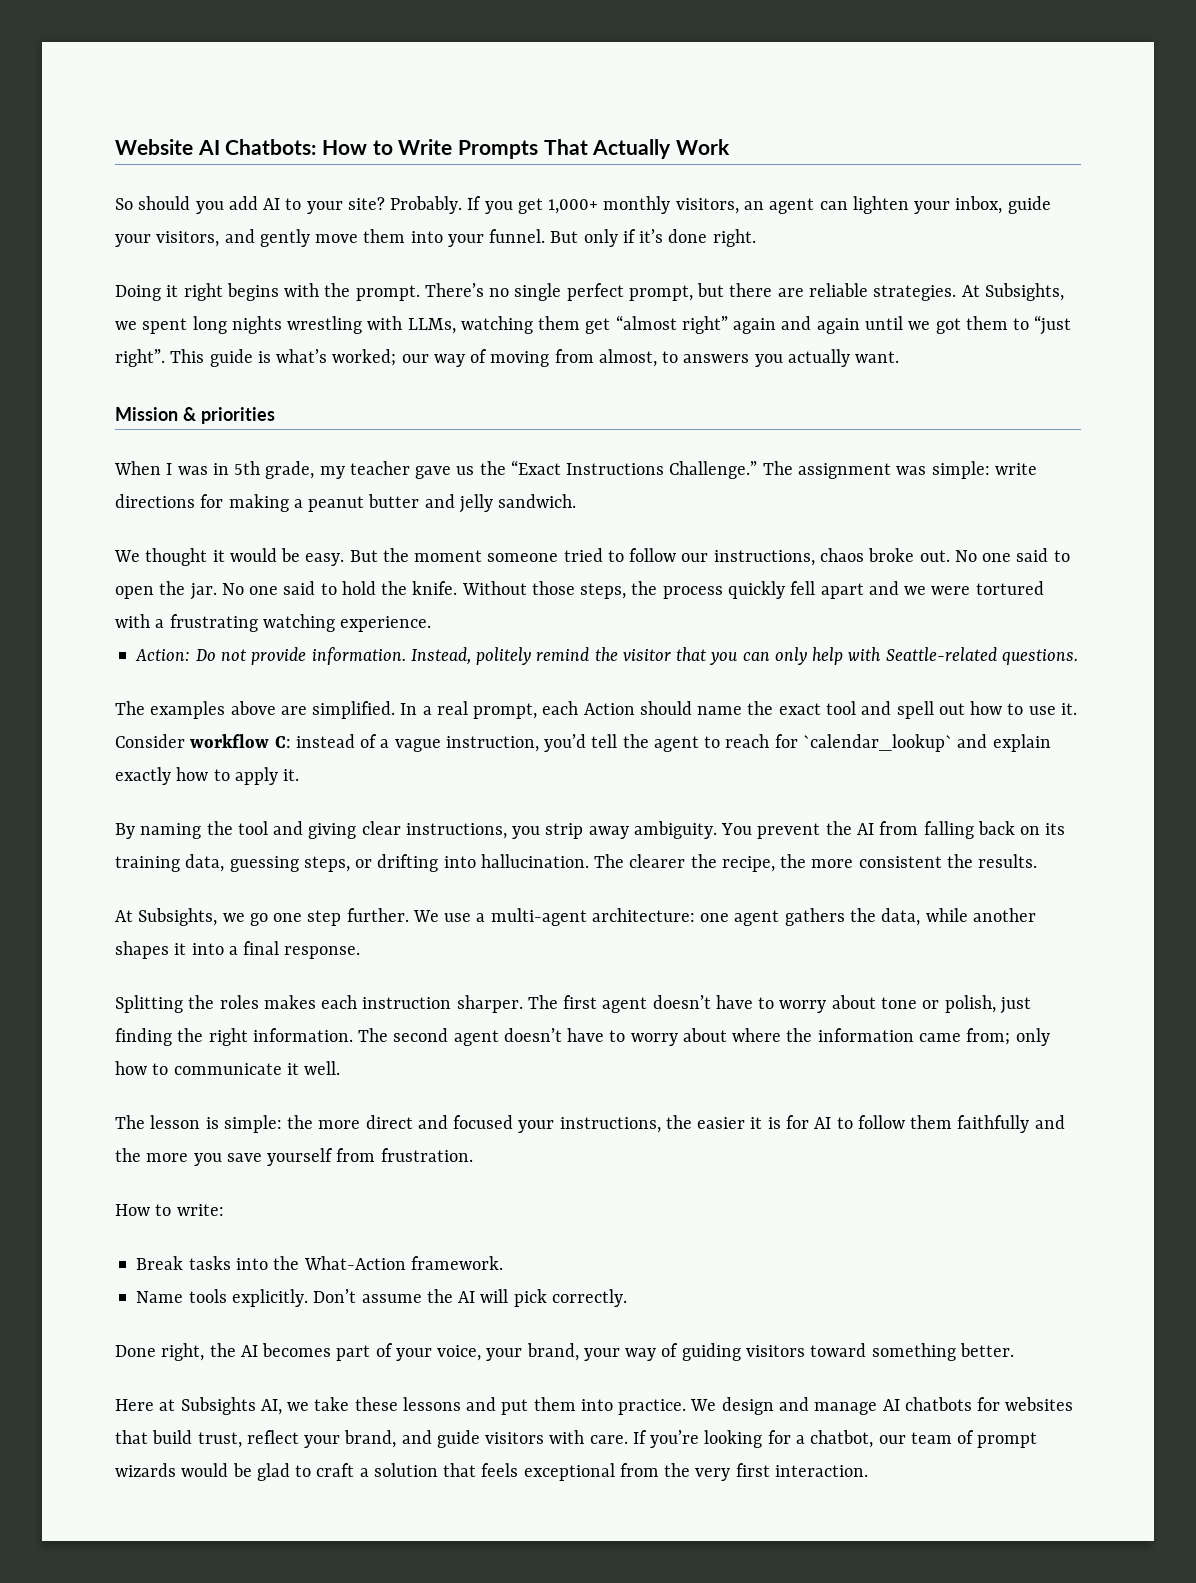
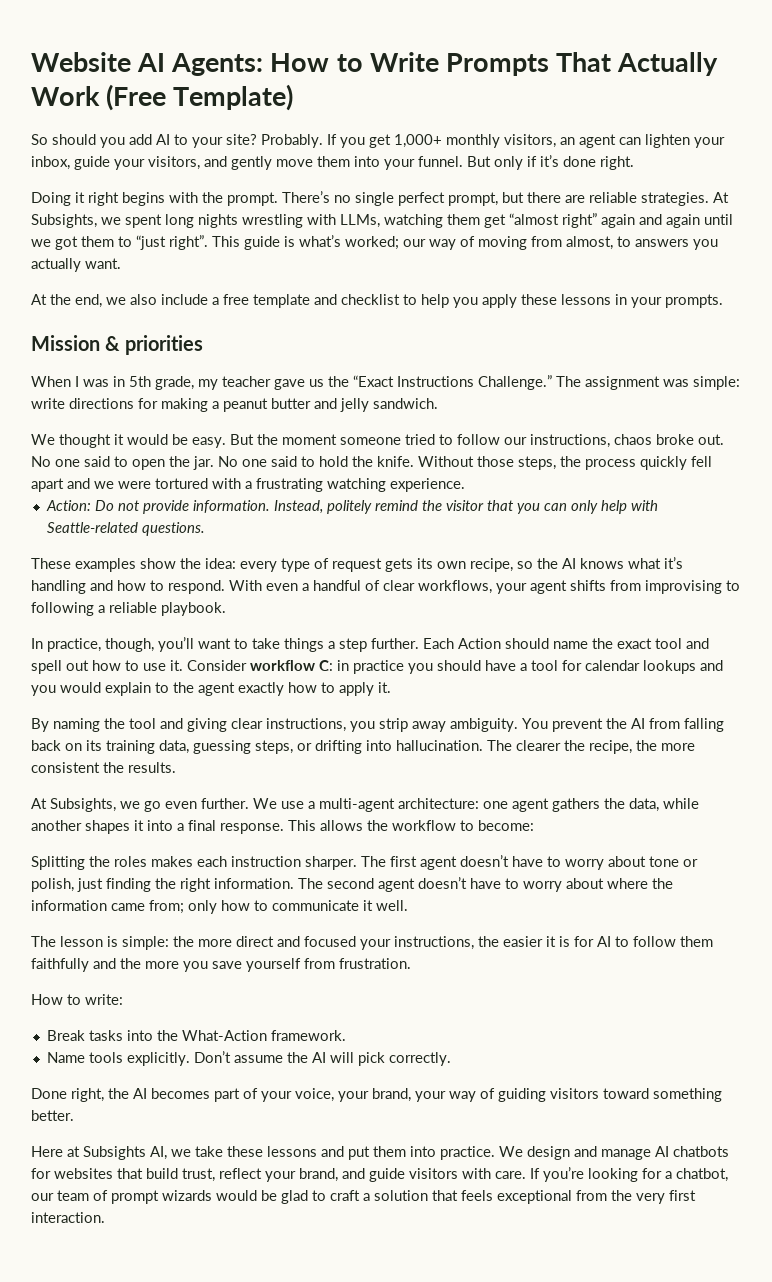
- Website AI Chatbots: How to Write Prompts That Actually Work
+ Website AI Agents: How to Write Prompts That Actually Work (Free Template)
+ At the end, we also include a free template and checklist to help you apply these lessons in your prompts.
- The examples above are simplified. In a real prompt, each Action should name the exact tool and spell out how to use it.
+ These examples show the idea: every type of request gets its own recipe, so the AI knows what it’s handling and how to respond. With even a handful of clear workflows, your agent shifts from improvising to following a reliable playbook.
+ In practice, though, you’ll want to take things a step further. Each Action should name the exact tool and spell out how to use it.
- Consider workflow C: instead of a vague instruction, you’d tell the agent to reach for `calendar_lookup` and explain exactly how to apply it.
+ Consider workflow C: in practice you should have a tool for calendar lookups and you would explain to the agent exactly how to apply it.
- At Subsights, we go one step further.
+ At Subsights, we go even further.
+ This allows the workflow to become:

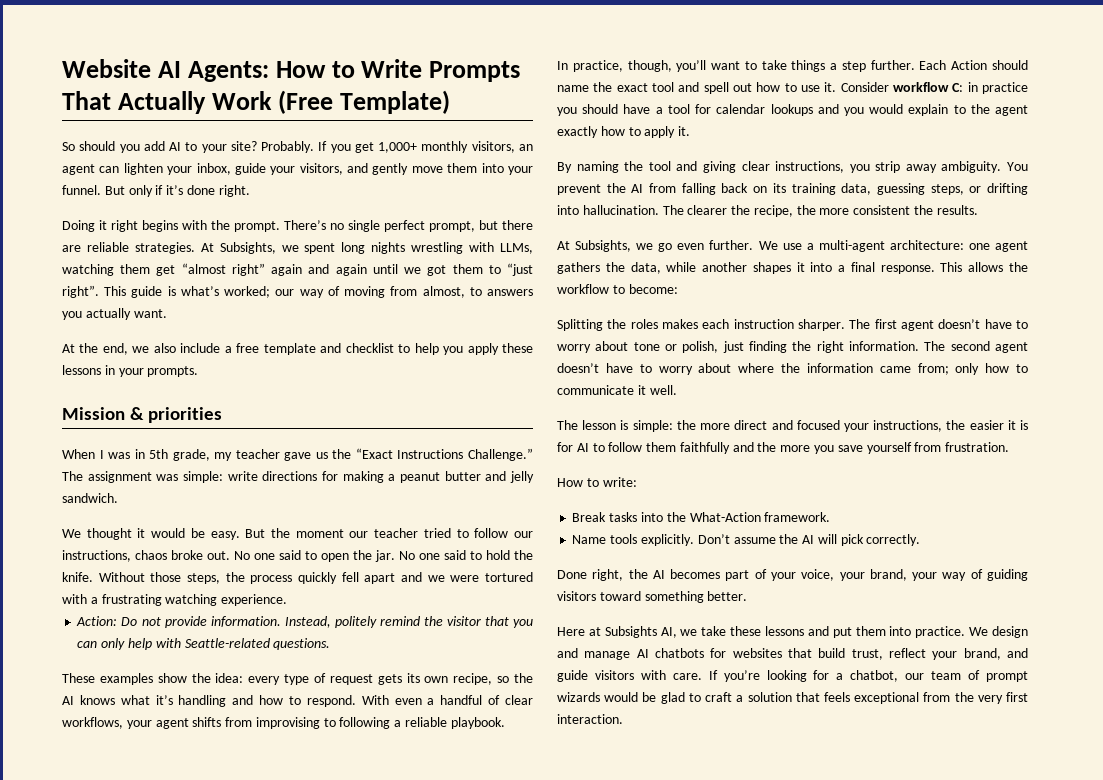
- But the moment someone tried to follow our instructions, chaos broke out.
+ But the moment our teacher tried to follow our instructions, chaos broke out.

